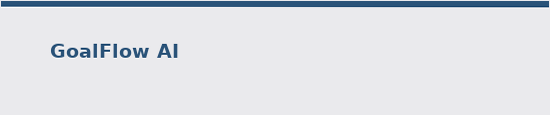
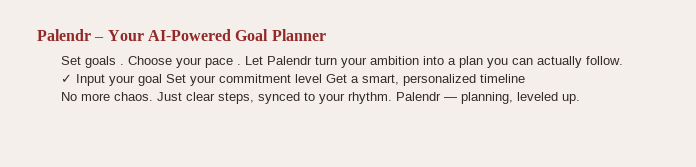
- GoalFlow AI
+ Palendr – Your AI-Powered Goal Planner
+ Set goals . Choose your pace . Let Palendr turn your ambition into a plan you can actually follow.
+ ✓ Input your goal Set your commitment level Get a smart, personalized timeline
+ No more chaos. Just clear steps, synced to your rhythm. Palendr — planning, leveled up.

